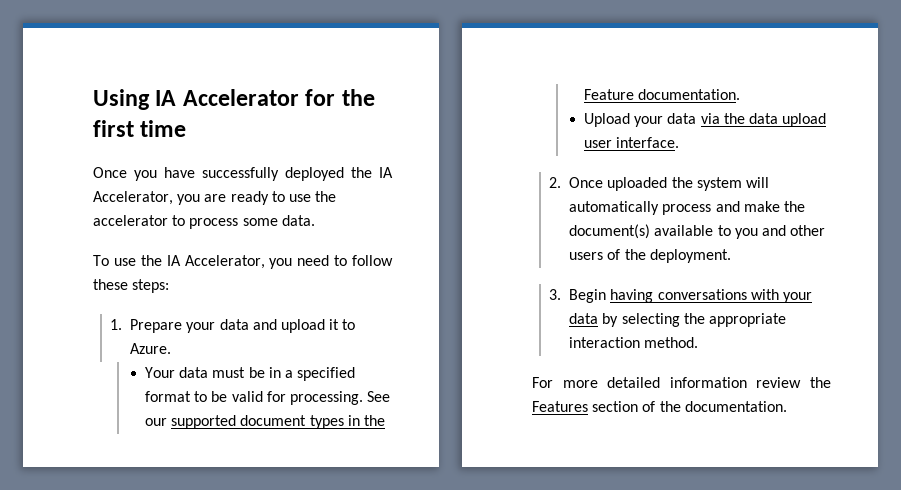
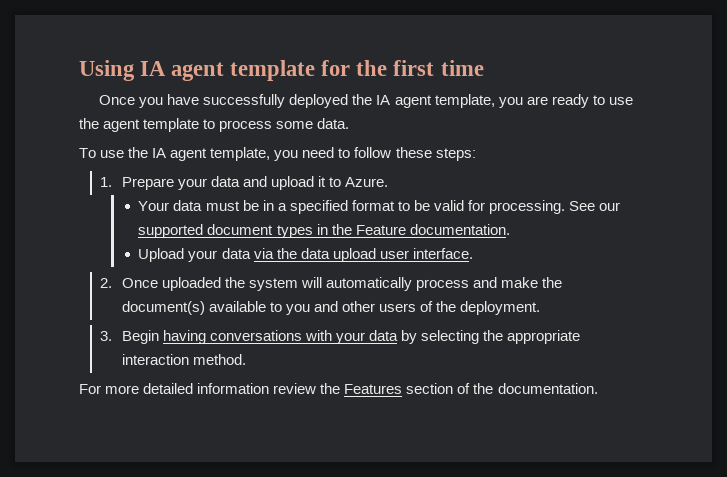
- Using IA Accelerator for the first time
+ Using IA agent template for the first time
- Once you have successfully deployed the IA Accelerator, you are ready to use the accelerator to process some data.
+ Once you have successfully deployed the IA agent template, you are ready to use the agent template to process some data.
- To use the IA Accelerator, you need to follow these steps:
+ To use the IA agent template, you need to follow these steps:

